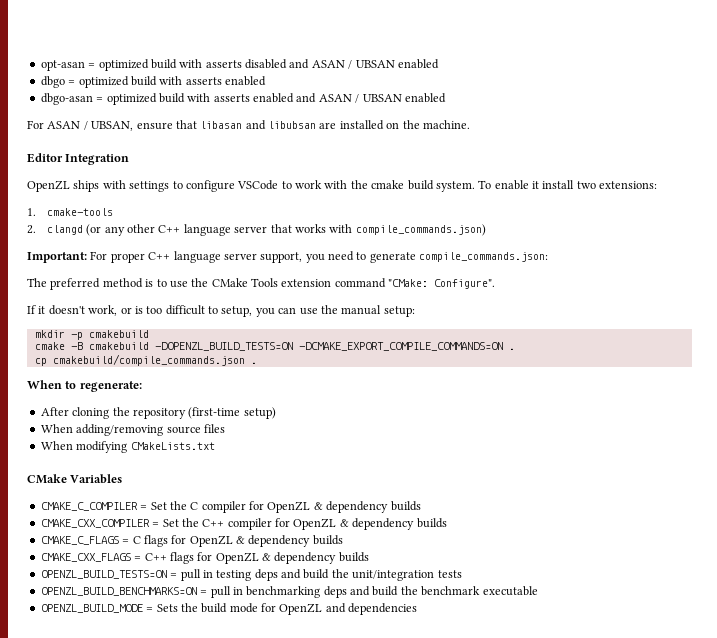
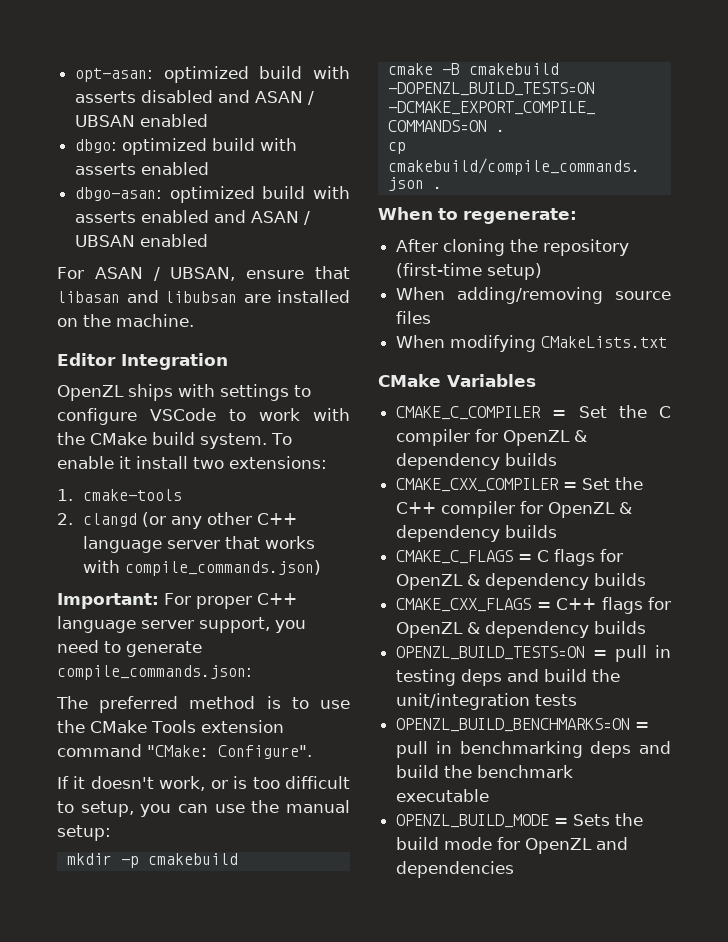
- opt-asan = optimized build with asserts disabled and ASAN / UBSAN enabled
+ opt-asan: optimized build with asserts disabled and ASAN / UBSAN enabled
- dbgo = optimized build with asserts enabled
+ dbgo: optimized build with asserts enabled
- dbgo-asan = optimized build with asserts enabled and ASAN / UBSAN enabled
+ dbgo-asan: optimized build with asserts enabled and ASAN / UBSAN enabled
- OpenZL ships with settings to configure VSCode to work with the cmake build system.
+ OpenZL ships with settings to configure VSCode to work with the CMake build system.

